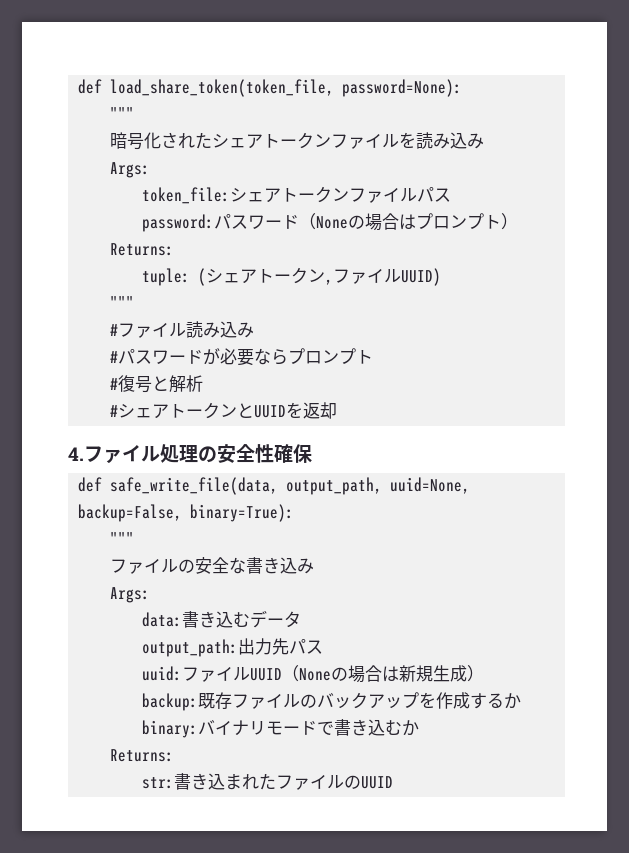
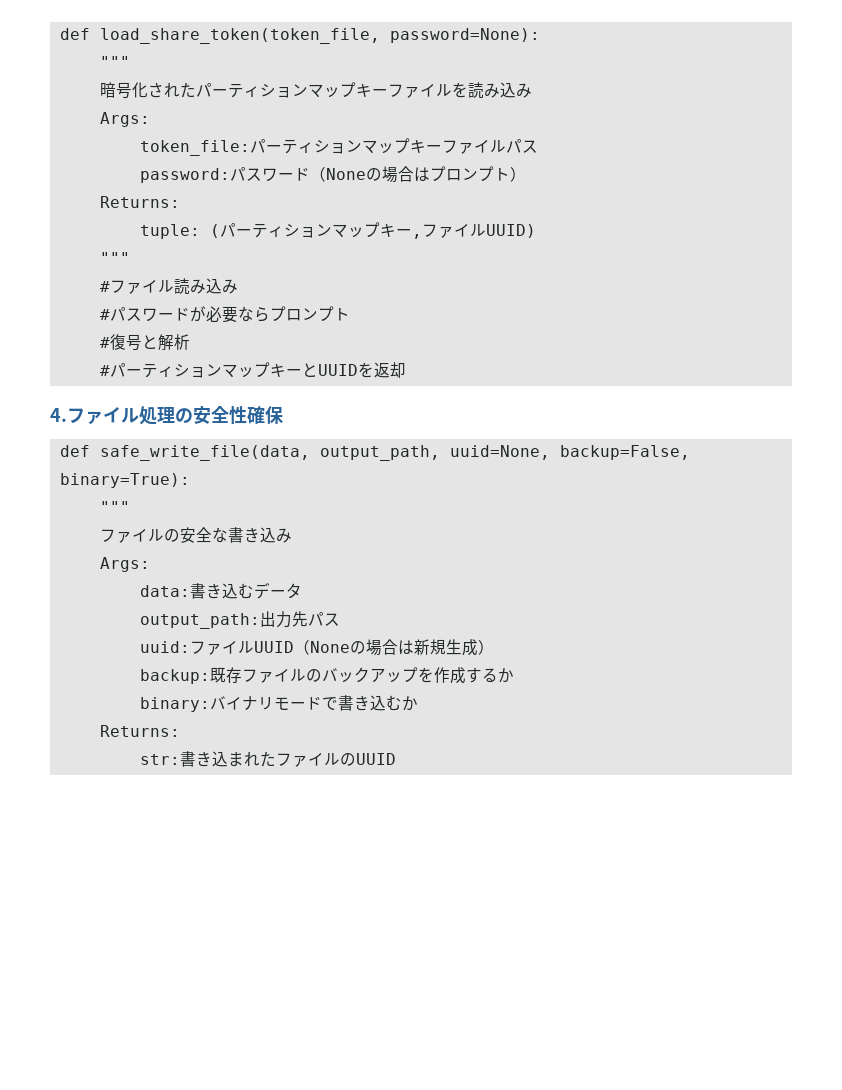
- 暗号化されたシェアトークンファイルを読み込み
+ 暗号化されたパーティションマップキーファイルを読み込み
- token_file:シェアトークンファイルパス
+ token_file:パーティションマップキーファイルパス
- tuple: (シェアトークン,ファイルUUID)
+ tuple: (パーティションマップキー,ファイルUUID)
- #シェアトークンとUUIDを返却
+ #パーティションマップキーとUUIDを返却

